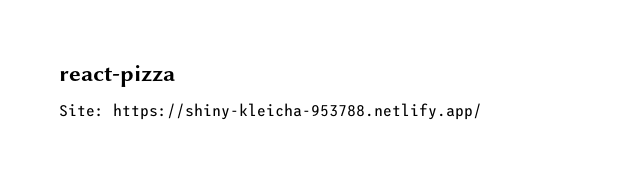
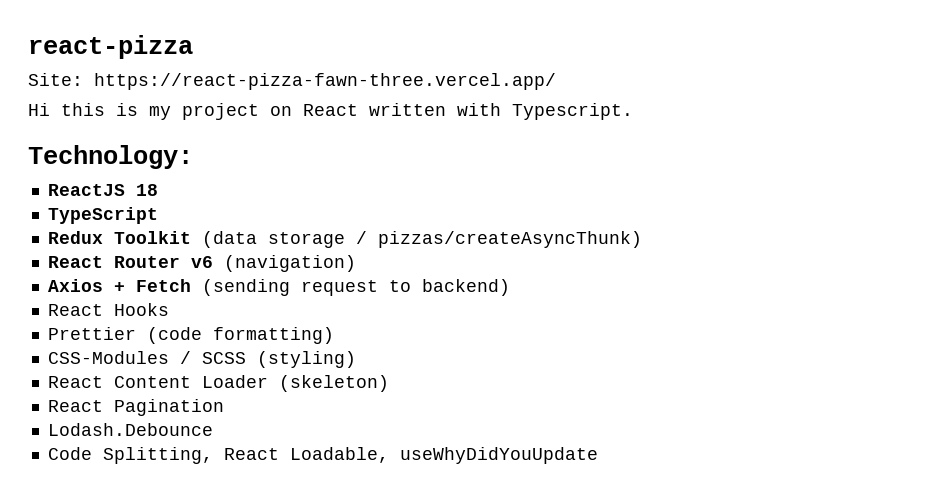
- Site: https://shiny-kleicha-953788.netlify.app/
+ Site: https://react-pizza-fawn-three.vercel.app/
+ Hi this is my project on React written with Typescript.
+ Technology:
+ ReactJS 18
+ TypeScript
+ Redux Toolkit (data storage / pizzas/createAsyncThunk)
+ React Router v6 (navigation)
+ Axios + Fetch (sending request to backend)
+ React Hooks
+ Prettier (code formatting)
+ CSS-Modules / SCSS (styling)
+ React Content Loader (skeleton)
+ React Pagination
+ Lodash.Debounce
+ Code Splitting, React Loadable, useWhyDidYouUpdate

